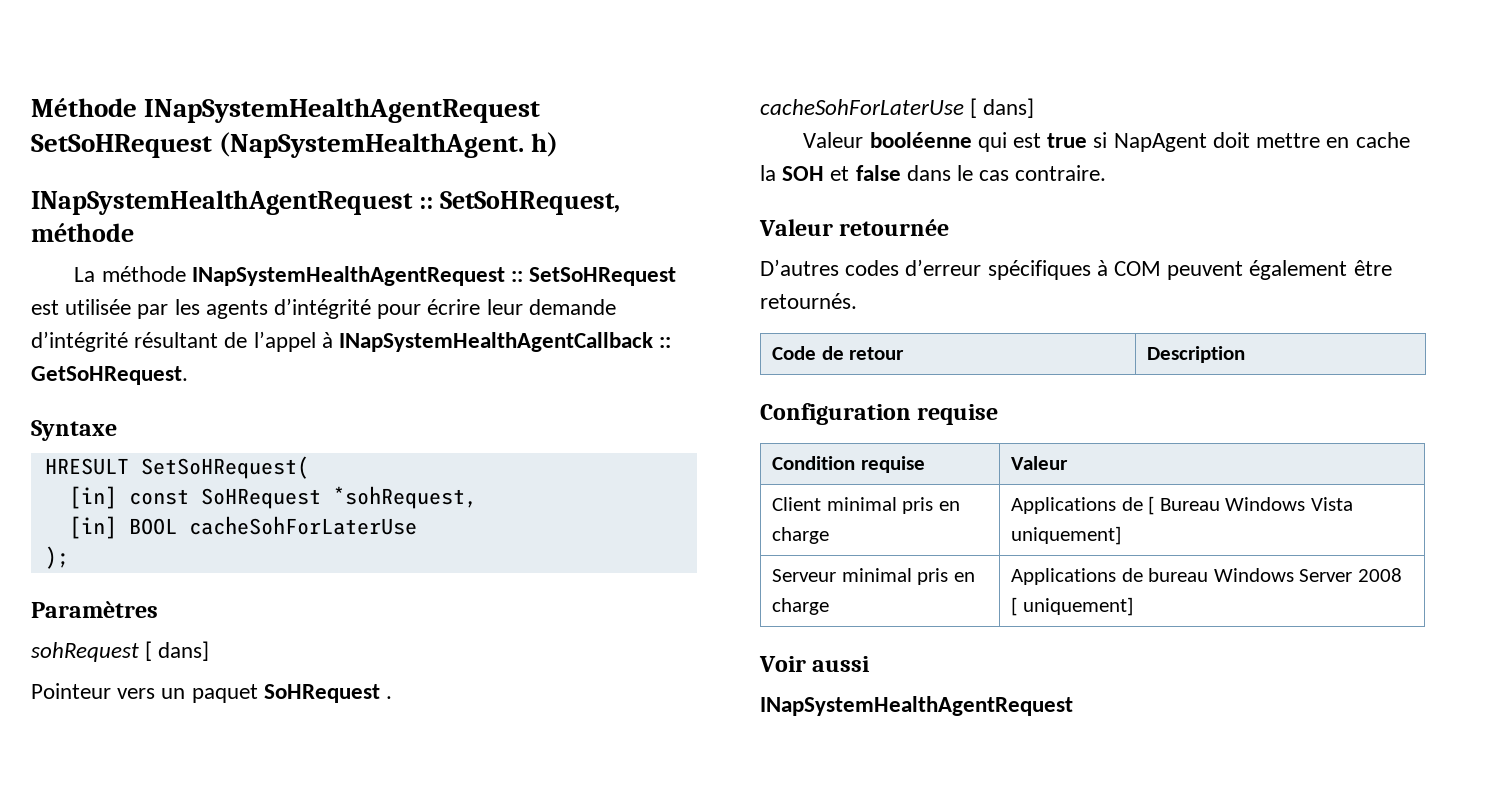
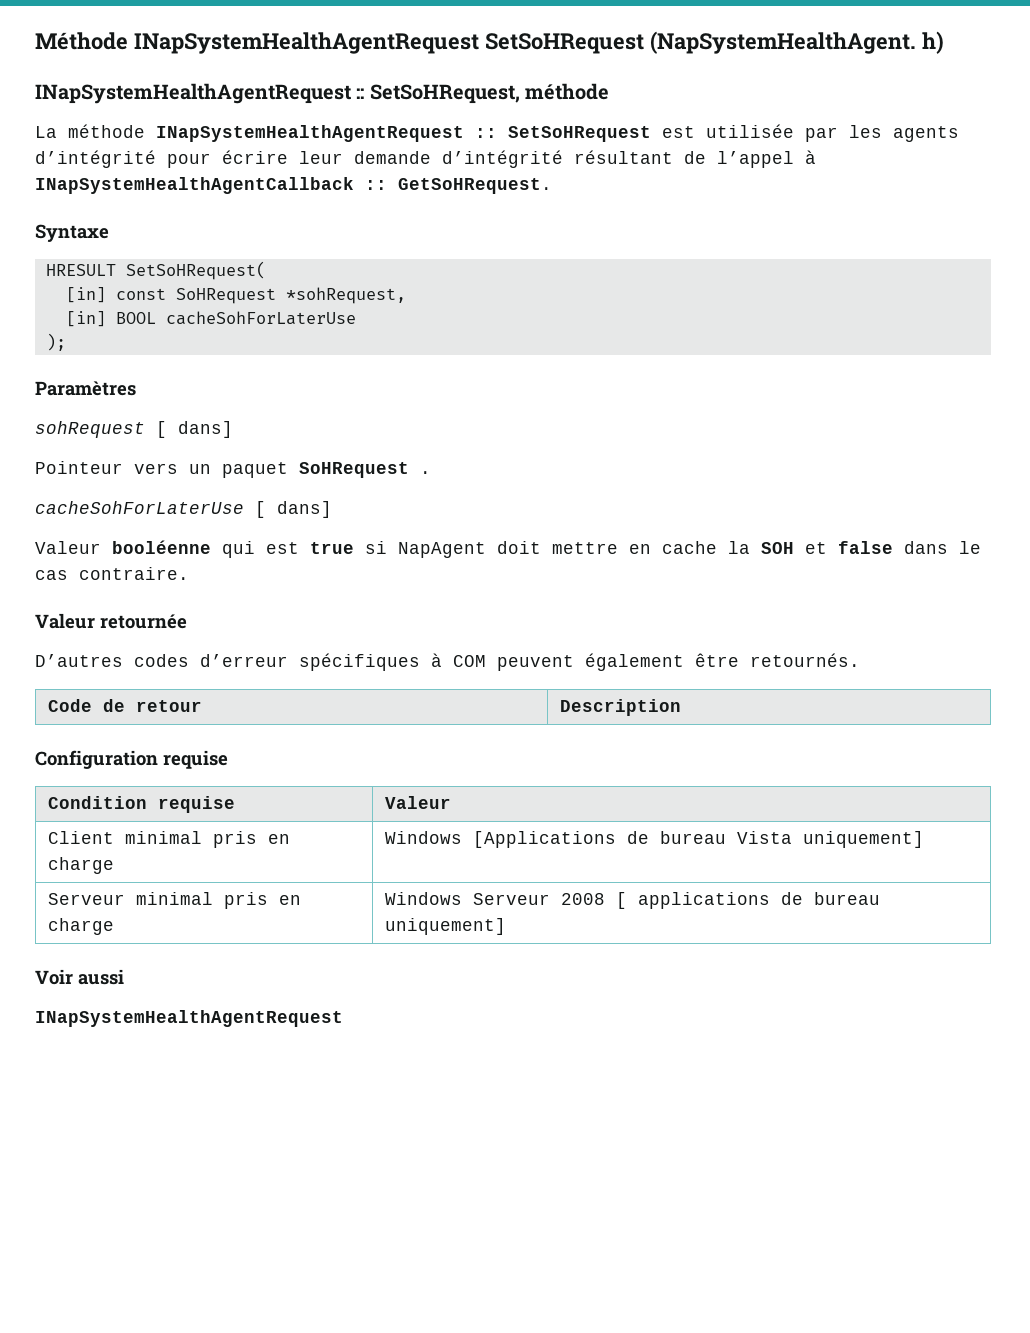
- Client minimal pris en charge | Applications de [ Bureau Windows Vista uniquement]
+ Client minimal pris en charge | Windows [Applications de bureau Vista uniquement]
- Serveur minimal pris en charge | Applications de bureau Windows Server 2008 [ uniquement]
+ Serveur minimal pris en charge | Windows Serveur 2008 [ applications de bureau uniquement]

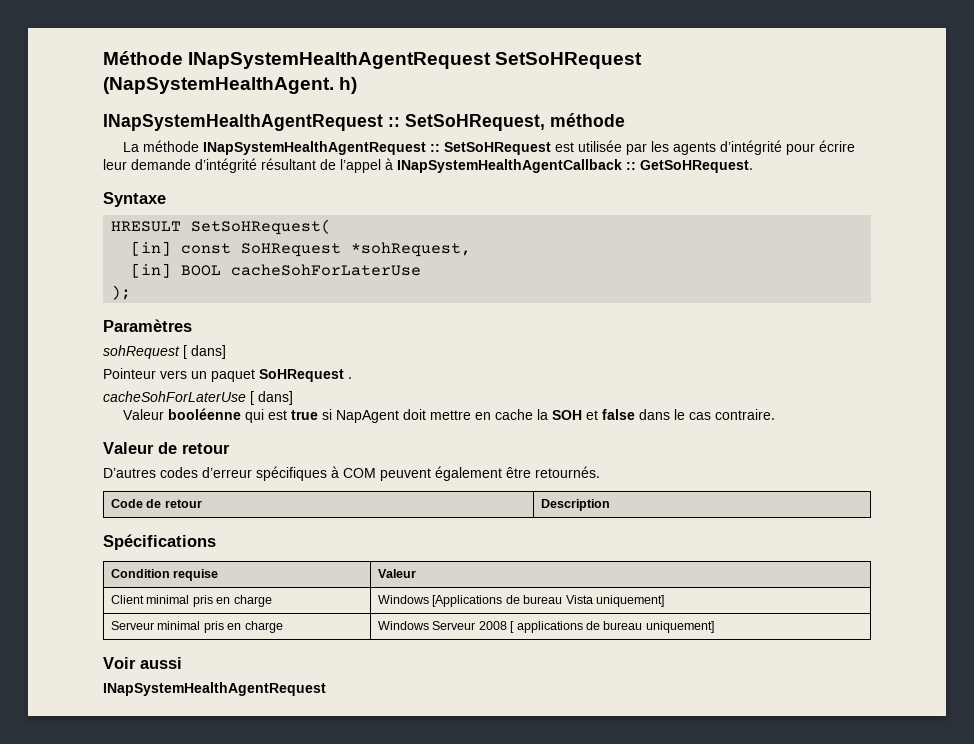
- Valeur retournée
+ Valeur de retour
- Configuration requise
+ Spécifications

